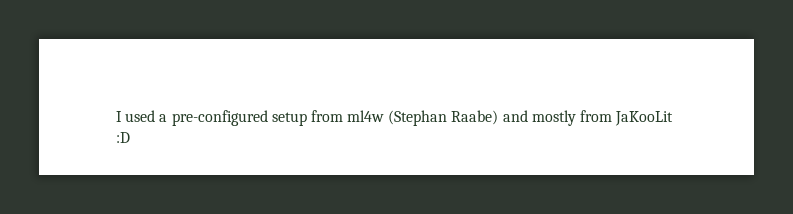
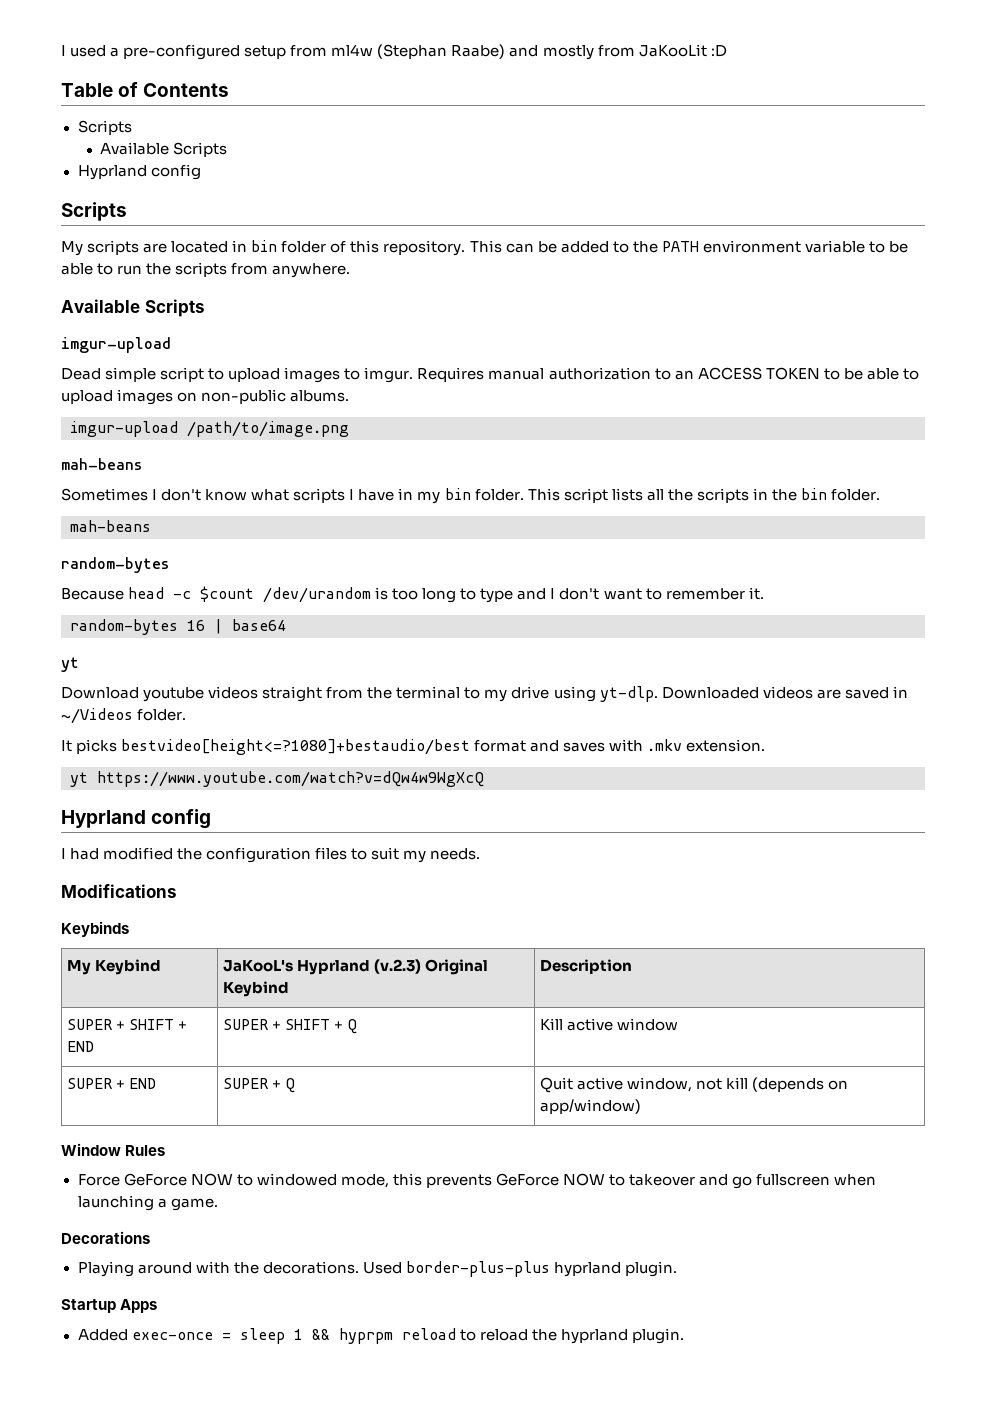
+ Table of Contents
+ Scripts
+ Available Scripts
+ Hyprland config
+ Scripts
+ My scripts are located in bin folder of this repository. This can be added to the PATH environment variable to be able to run the scripts from anywhere.
+ Available Scripts
+ imgur-upload
+ Dead simple script to upload images to imgur. Requires manual authorization to an ACCESS TOKEN to be able to upload images on non-public albums.
+ imgur-upload /path/to/image.png
+ mah-beans
+ Sometimes I don't know what scripts I have in my bin folder. This script lists all the scripts in the bin folder.
+ mah-beans
+ random-bytes
+ Because head -c $count /dev/urandom is too long to type and I don't want to remember it.
+ random-bytes 16 | base64
+ yt
+ Download youtube videos straight from the terminal to my drive using yt-dlp. Downloaded videos are saved in ~/Videos folder.
+ It picks bestvideo[height<=?1080]+bestaudio/best format and saves with .mkv extension.
+ yt https://www.youtube.com/watch?v=dQw4w9WgXcQ
+ Hyprland config
+ I had modified the configuration files to suit my needs.
+ Modifications
+ Keybinds
+ My Keybind | JaKooL's Hyprland (v.2.3) Original Keybind | Description
+ SUPER + SHIFT + END | SUPER + SHIFT + Q | Kill active window
+ SUPER + END | SUPER + Q | Quit active window, not kill (depends on app/window)
+ Window Rules
+ Force GeForce NOW to windowed mode, this prevents GeForce NOW to takeover and go fullscreen when launching a game.
+ Decorations
+ Playing around with the decorations. Used border-plus-plus hyprland plugin.
+ Startup Apps
+ Added exec-once = sleep 1 && hyprpm reload to reload the hyprland plugin.

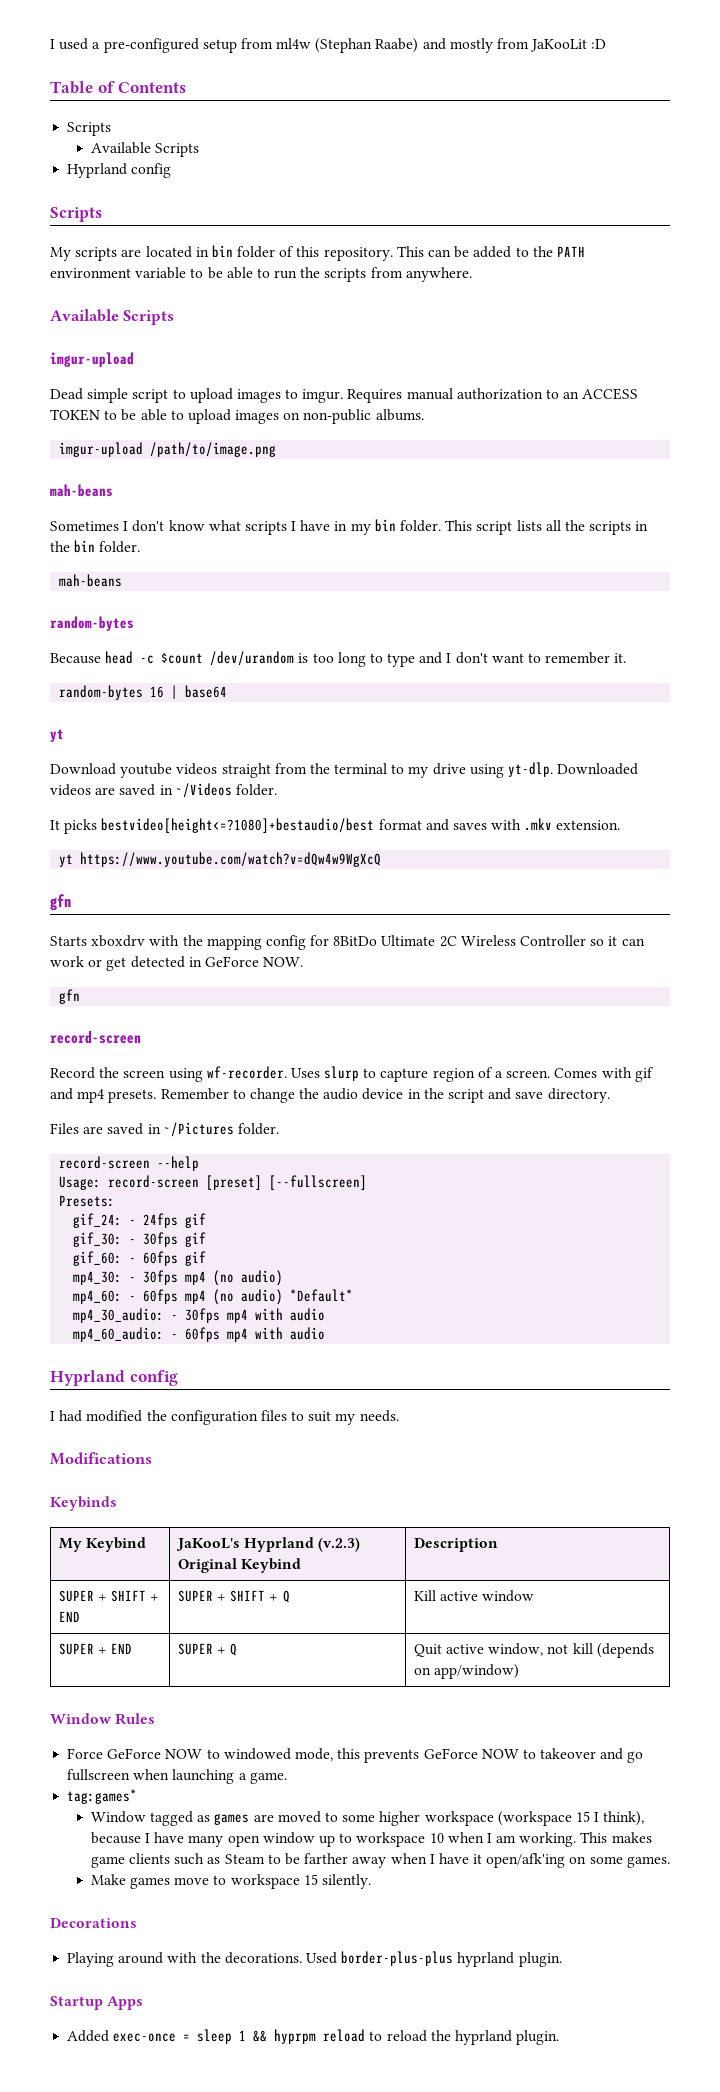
  yt https://www.youtube.com/watch?v=dQw4w9WgXcQ
+ gfn
+ Starts xboxdrv with the mapping config for 8BitDo Ultimate 2C Wireless Controller so it can work or get detected in GeForce NOW.
+ gfn
+ record-screen
+ Record the screen using wf-recorder. Uses slurp to capture region of a screen. Comes with gif and mp4 presets. Remember to change the audio device in the script and save directory.
+ Files are saved in ~/Pictures folder.
+ record-screen --help
+ Usage: record-screen [preset] [--fullscreen]
+ Presets:
+ gif_24: - 24fps gif
+ gif_30: - 30fps gif
+ gif_60: - 60fps gif
+ mp4_30: - 30fps mp4 (no audio)
+ mp4_60: - 60fps mp4 (no audio) *Default*
+ mp4_30_audio: - 30fps mp4 with audio
+ mp4_60_audio: - 60fps mp4 with audio
+ tag:games*
+ Window tagged as games are moved to some higher workspace (workspace 15 I think), because I have many open window up to workspace 10 when I am working. This makes game clients such as Steam to be farther away when I have it open/afk'ing on some games.
+ Make games move to workspace 15 silently.

